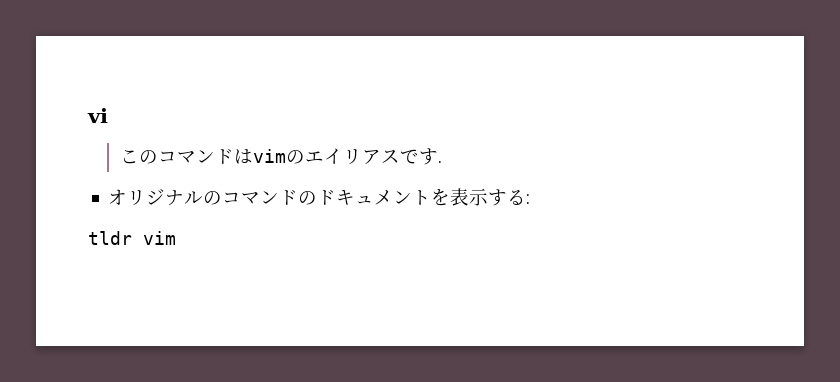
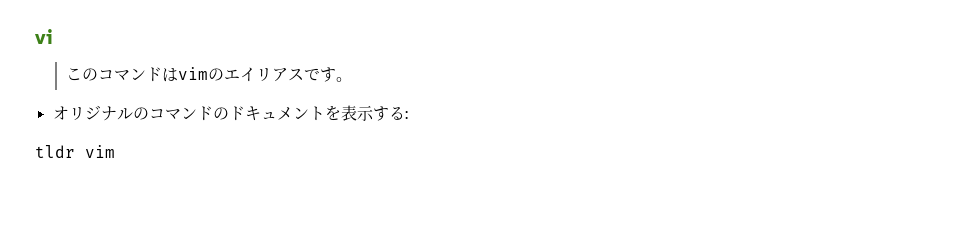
- このコマンドはvimのエイリアスです.
+ このコマンドはvimのエイリアスです。

